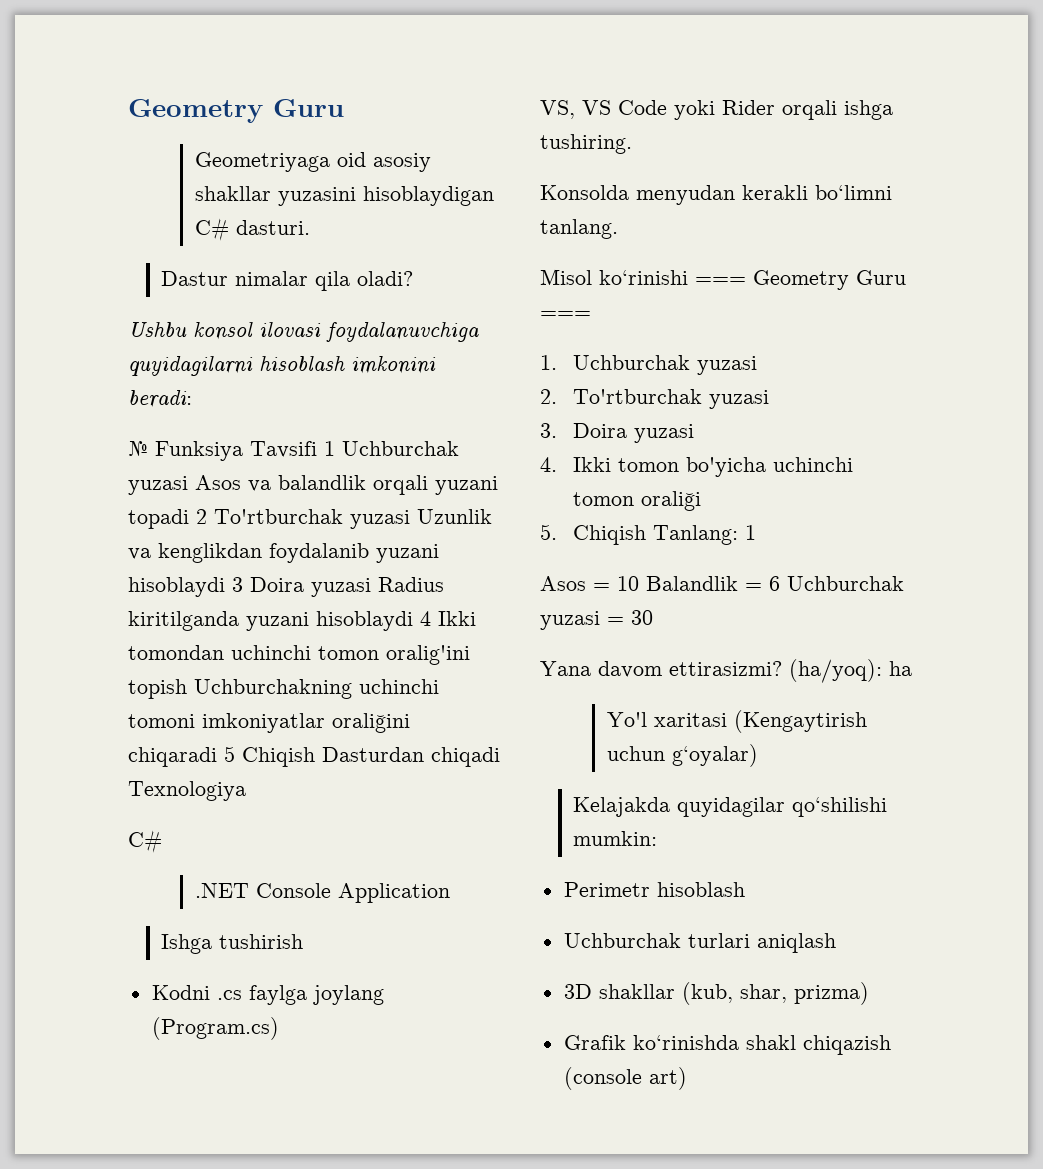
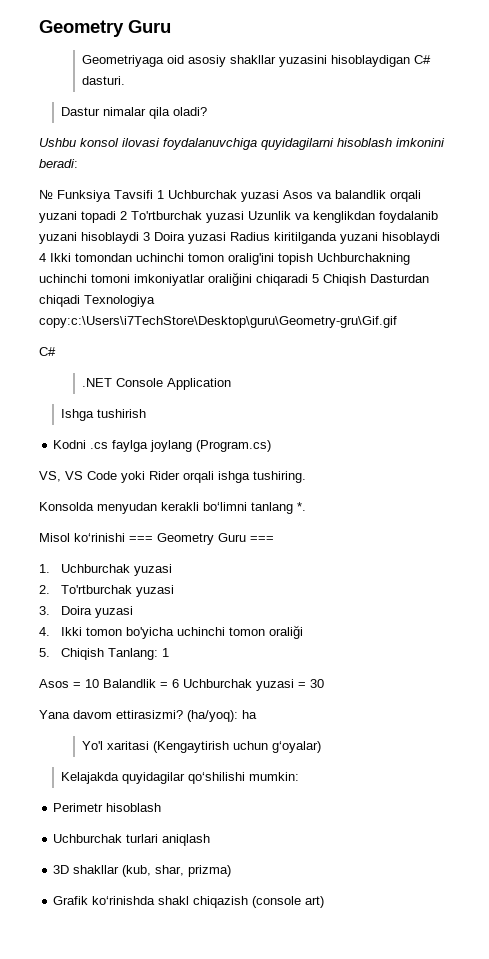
- № Funksiya Tavsifi 1 Uchburchak yuzasi Asos va balandlik orqali yuzani topadi 2 To'rtburchak yuzasi Uzunlik va kenglikdan foydalanib yuzani hisoblaydi 3 Doira yuzasi Radius kiritilganda yuzani hisoblaydi 4 Ikki tomondan uchinchi tomon oralig'ini topish Uchburchakning uchinchi tomoni imkoniyatlar oraliğini chiqaradi 5 Chiqish Dasturdan chiqadi Texnologiya
+ № Funksiya Tavsifi 1 Uchburchak yuzasi Asos va balandlik orqali yuzani topadi 2 To'rtburchak yuzasi Uzunlik va kenglikdan foydalanib yuzani hisoblaydi 3 Doira yuzasi Radius kiritilganda yuzani hisoblaydi 4 Ikki tomondan uchinchi tomon oralig'ini topish Uchburchakning uchinchi tomoni imkoniyatlar oraliğini chiqaradi 5 Chiqish Dasturdan chiqadi Texnologiya copy:c:\Users\i7TechStore\Desktop\guru\Geometry-gru\Gif.gif
- Konsolda menyudan kerakli bo‘limni tanlang.
+ Konsolda menyudan kerakli bo‘limni tanlang *.

